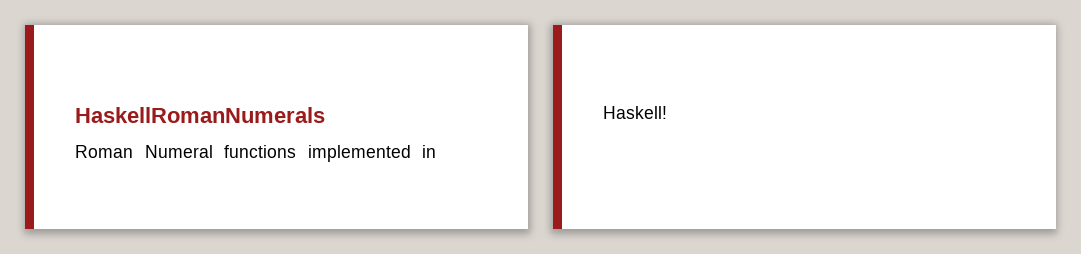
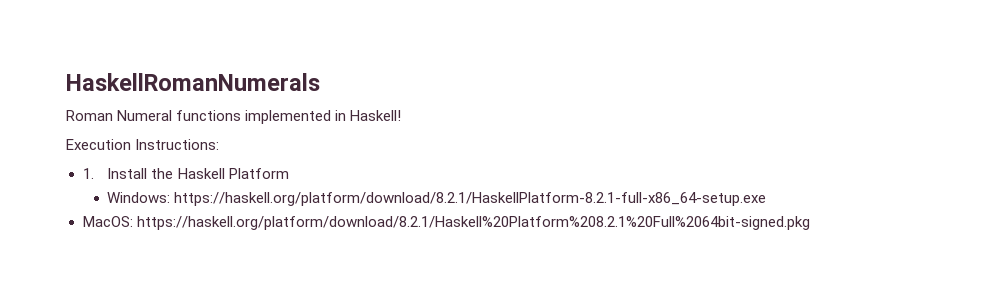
+ Execution Instructions:
+ 1. Install the Haskell Platform
+ Windows: https://haskell.org/platform/download/8.2.1/HaskellPlatform-8.2.1-full-x86_64-setup.exe
+ MacOS: https://haskell.org/platform/download/8.2.1/Haskell%20Platform%208.2.1%20Full%2064bit-signed.pkg

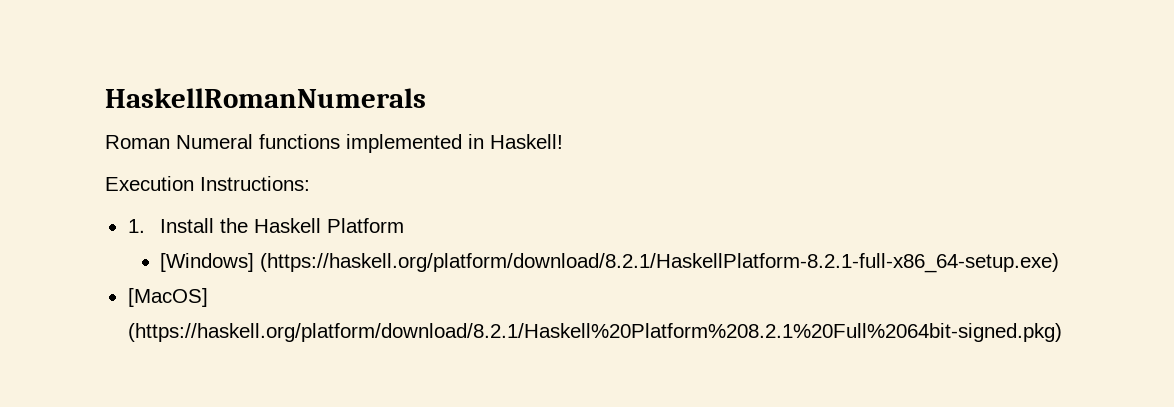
- Windows: https://haskell.org/platform/download/8.2.1/HaskellPlatform-8.2.1-full-x86_64-setup.exe
- MacOS: https://haskell.org/platform/download/8.2.1/Haskell%20Platform%208.2.1%20Full%2064bit-signed.pkg
+ [Windows] (https://haskell.org/platform/download/8.2.1/HaskellPlatform-8.2.1-full-x86_64-setup.exe)
+ [MacOS] (https://haskell.org/platform/download/8.2.1/Haskell%20Platform%208.2.1%20Full%2064bit-signed.pkg)

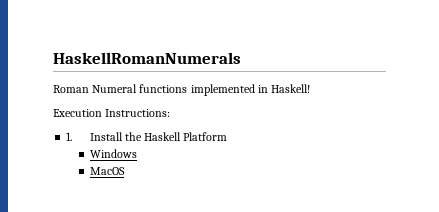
- [Windows] (https://haskell.org/platform/download/8.2.1/HaskellPlatform-8.2.1-full-x86_64-setup.exe)
- [MacOS] (https://haskell.org/platform/download/8.2.1/Haskell%20Platform%208.2.1%20Full%2064bit-signed.pkg)
+ Windows
+ MacOS

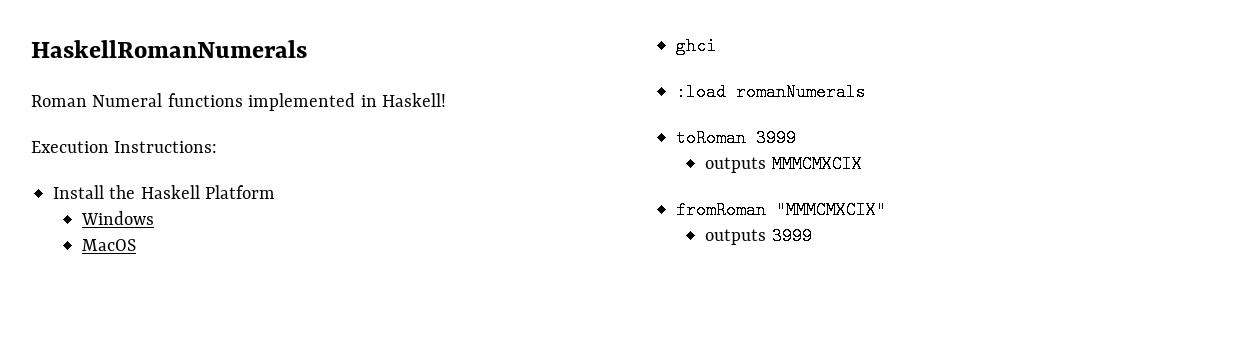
- 1. Install the Haskell Platform
+ Install the Haskell Platform
+ ghci
+ :load romanNumerals
+ toRoman 3999
+ outputs MMMCMXCIX
+ fromRoman "MMMCMXCIX"
+ outputs 3999

